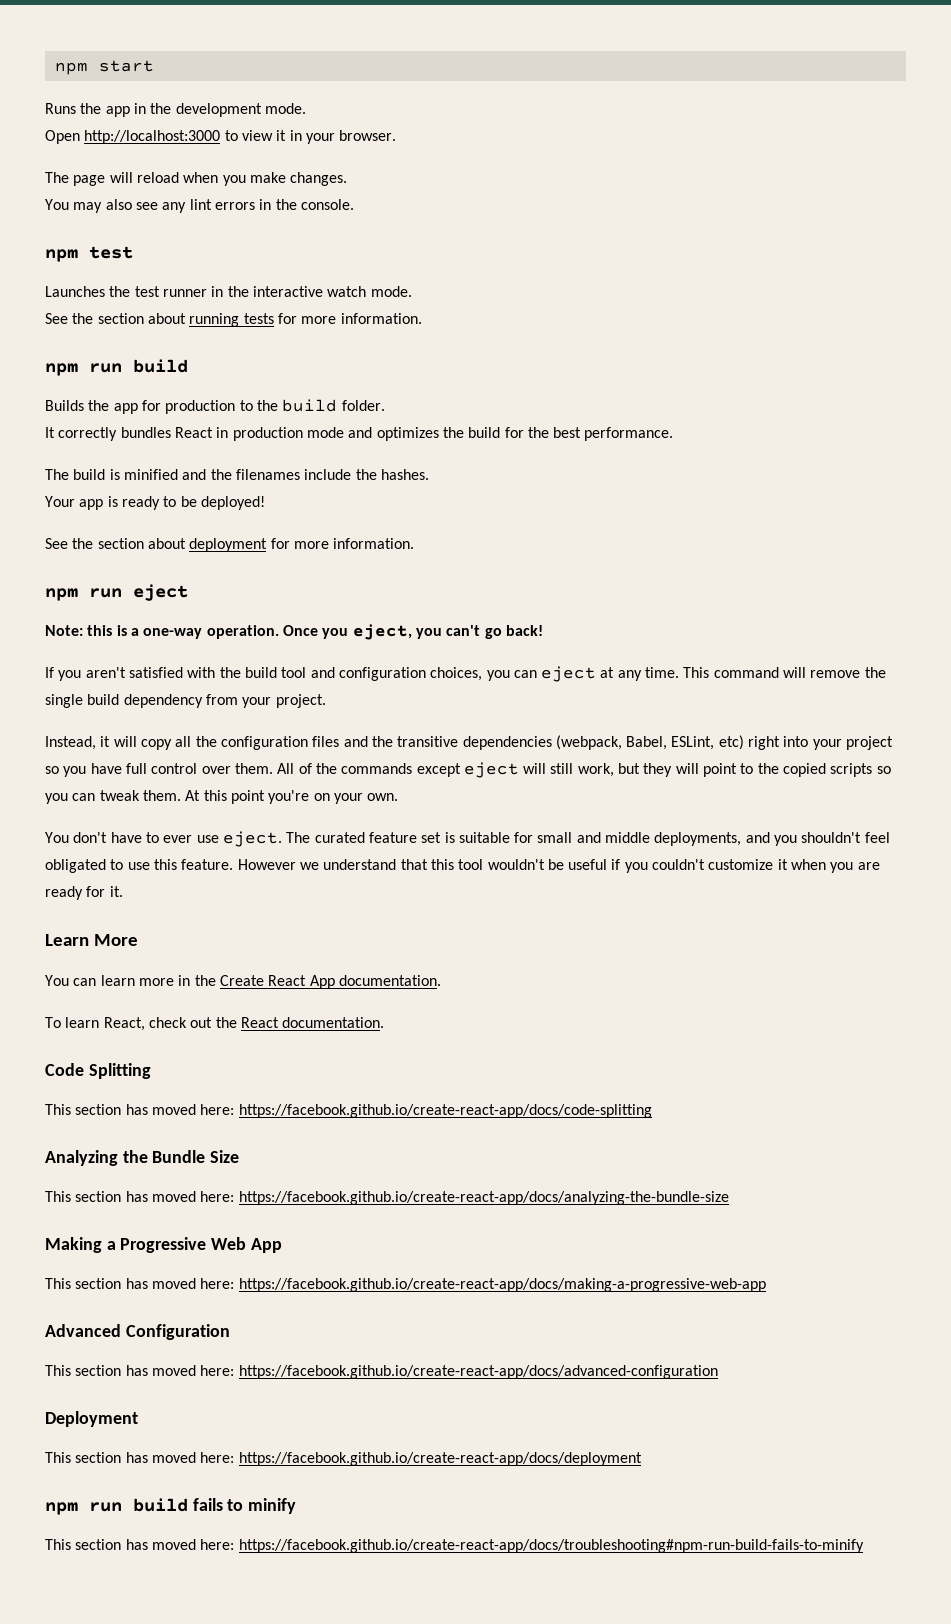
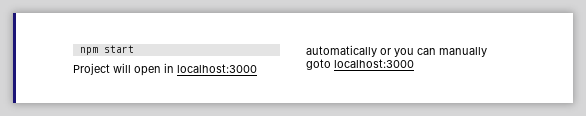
- Runs the app in the development mode.
- Open http://localhost:3000 to view it in your browser.
- The page will reload when you make changes.
- You may also see any lint errors in the console.
- npm test
- Launches the test runner in the interactive watch mode.
- See the section about running tests for more information.
- npm run build
- Builds the app for production to the build folder.
- It correctly bundles React in production mode and optimizes the build for the best performance.
- The build is minified and the filenames include the hashes.
- Your app is ready to be deployed!
- See the section about deployment for more information.
- npm run eject
- Note: this is a one-way operation. Once you eject, you can't go back!
- If you aren't satisfied with the build tool and configuration choices, you can eject at any time. This command will remove the single build dependency from your project.
- Instead, it will copy all the configuration files and the transitive dependencies (webpack, Babel, ESLint, etc) right into your project so you have full control over them. All of the commands except eject will still work, but they will point to the copied scripts so you can tweak them. At this point you're on your own.
- You don't have to ever use eject. The curated feature set is suitable for small and middle deployments, and you shouldn't feel obligated to use this feature. However we understand that this tool wouldn't be useful if you couldn't customize it when you are ready for it.
- Learn More
- You can learn more in the Create React App documentation.
- To learn React, check out the React documentation.
- Code Splitting
- This section has moved here: https://facebook.github.io/create-react-app/docs/code-splitting
- Analyzing the Bundle Size
- This section has moved here: https://facebook.github.io/create-react-app/docs/analyzing-the-bundle-size
- Making a Progressive Web App
- This section has moved here: https://facebook.github.io/create-react-app/docs/making-a-progressive-web-app
- Advanced Configuration
- This section has moved here: https://facebook.github.io/create-react-app/docs/advanced-configuration
- Deployment
- This section has moved here: https://facebook.github.io/create-react-app/docs/deployment
- npm run build fails to minify
- This section has moved here: https://facebook.github.io/create-react-app/docs/troubleshooting#npm-run-build-fails-to-minify
+ Project will open in localhost:3000 automatically or you can manually goto localhost:3000

